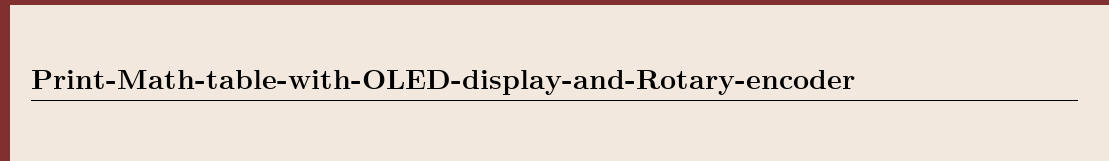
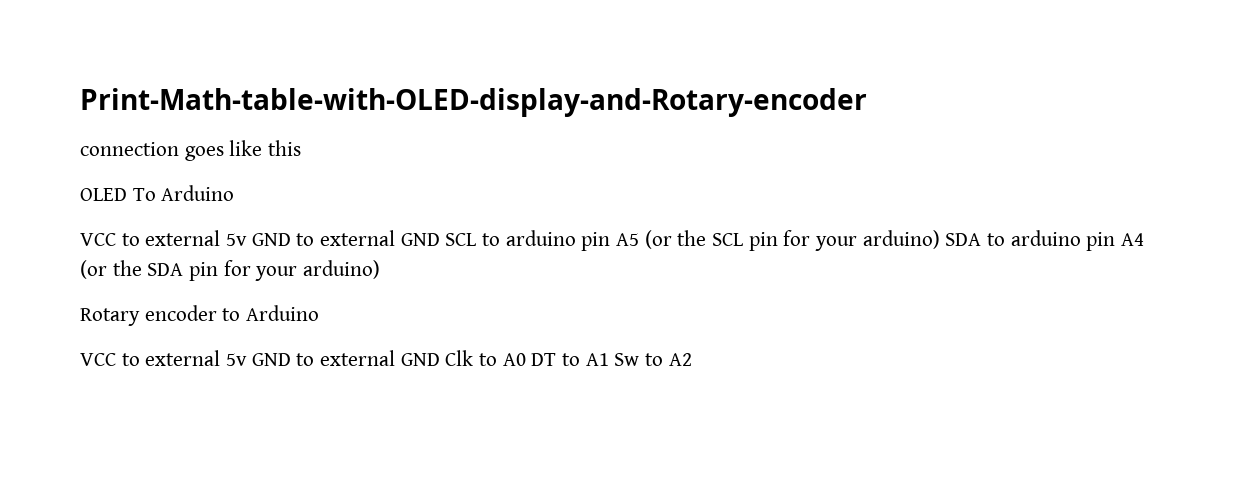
+ connection goes like this
+ OLED To Arduino
+ VCC to external 5v GND to external GND SCL to arduino pin A5 (or the SCL pin for your arduino) SDA to arduino pin A4 (or the SDA pin for your arduino)
+ Rotary encoder to Arduino
+ VCC to external 5v GND to external GND Clk to A0 DT to A1 Sw to A2

